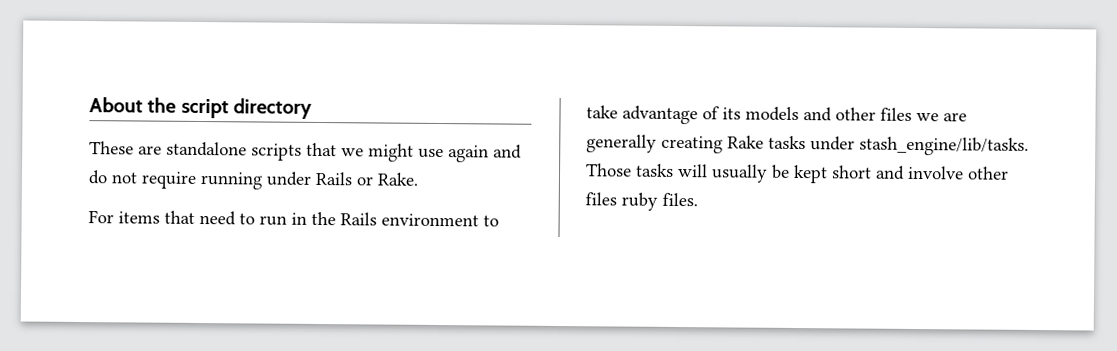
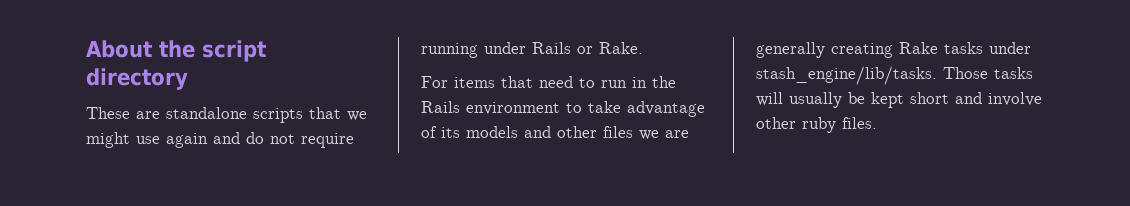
- Those tasks will usually be kept short and involve other files ruby files.
+ Those tasks will usually be kept short and involve other ruby files.

